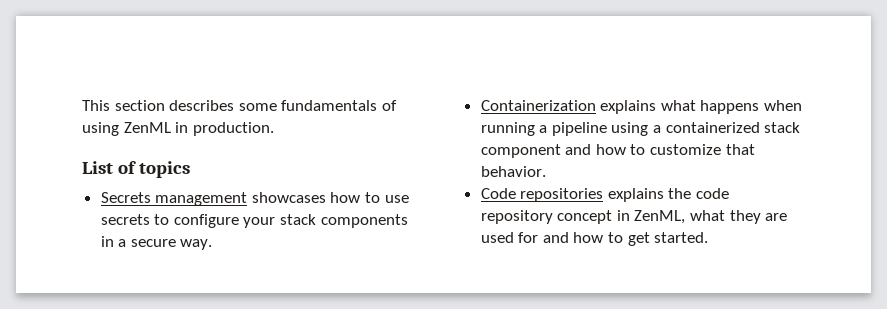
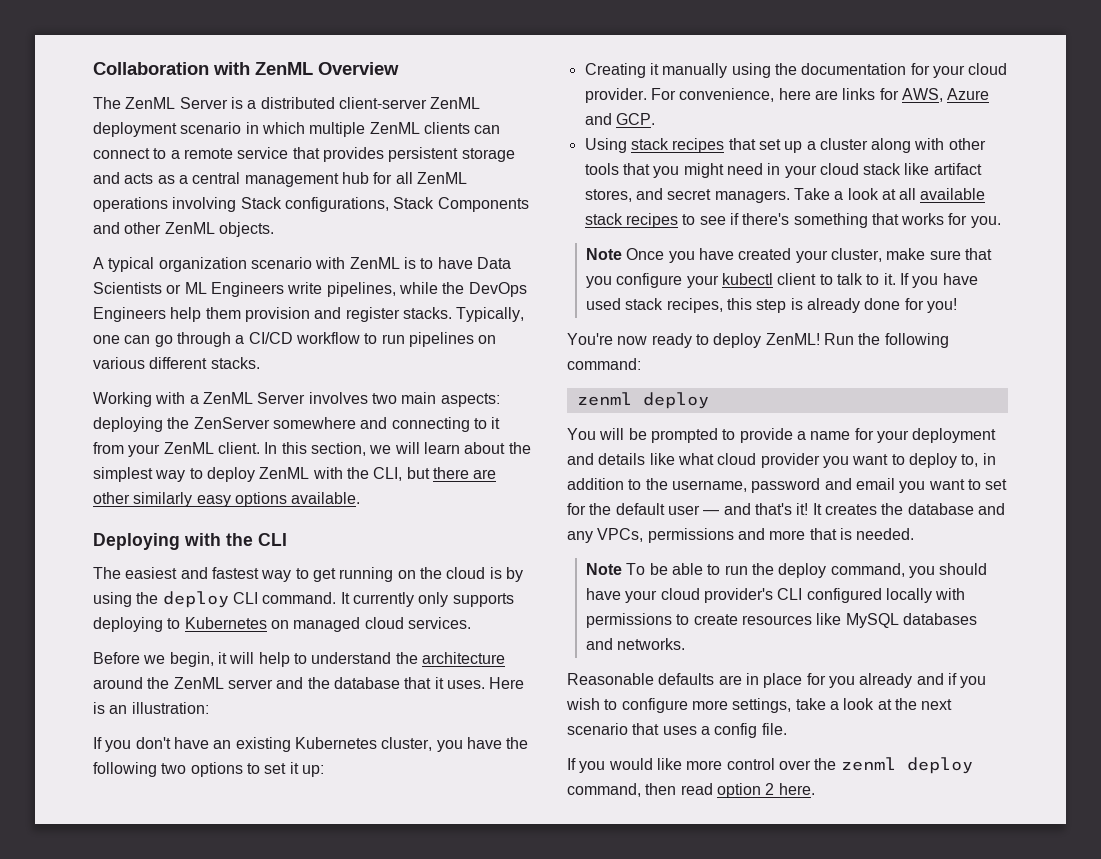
- This section describes some fundamentals of using ZenML in production.
- List of topics
- Secrets management showcases how to use secrets to configure your stack components in a secure way.
- Containerization explains what happens when running a pipeline using a containerized stack component and how to customize that behavior.
- Code repositories explains the code repository concept in ZenML, what they are used for and how to get started.
+ Collaboration with ZenML Overview
+ The ZenML Server is a distributed client-server ZenML deployment scenario in which multiple ZenML clients can connect to a remote service that provides persistent storage and acts as a central management hub for all ZenML operations involving Stack configurations, Stack Components and other ZenML objects.
+ A typical organization scenario with ZenML is to have Data Scientists or ML Engineers write pipelines, while the DevOps Engineers help them provision and register stacks. Typically, one can go through a CI/CD workflow to run pipelines on various different stacks.
+ Working with a ZenML Server involves two main aspects: deploying the ZenServer somewhere and connecting to it from your ZenML client. In this section, we will learn about the simplest way to deploy ZenML with the CLI, but there are other similarly easy options available.
+ Deploying with the CLI
+ The easiest and fastest way to get running on the cloud is by using the deploy CLI command. It currently only supports deploying to Kubernetes on managed cloud services.
+ Before we begin, it will help to understand the architecture around the ZenML server and the database that it uses. Here is an illustration:
+ If you don't have an existing Kubernetes cluster, you have the following two options to set it up:
+ Creating it manually using the documentation for your cloud provider. For convenience, here are links for AWS, Azure and GCP.
+ Using stack recipes that set up a cluster along with other tools that you might need in your cloud stack like artifact stores, and secret managers. Take a look at all available stack recipes to see if there's something that works for you.
+ Note Once you have created your cluster, make sure that you configure your kubectl client to talk to it. If you have used stack recipes, this step is already done for you!
+ You're now ready to deploy ZenML! Run the following command:
+ zenml deploy
+ You will be prompted to provide a name for your deployment and details like what cloud provider you want to deploy to, in addition to the username, password and email you want to set for the default user — and that's it! It creates the database and any VPCs, permissions and more that is needed.
+ Note To be able to run the deploy command, you should have your cloud provider's CLI configured locally with permissions to create resources like MySQL databases and networks.
+ Reasonable defaults are in place for you already and if you wish to configure more settings, take a look at the next scenario that uses a config file.
+ If you would like more control over the zenml deploy command, then read option 2 here.

